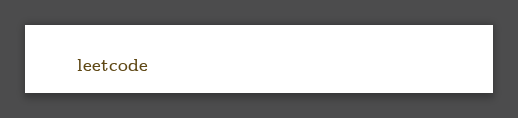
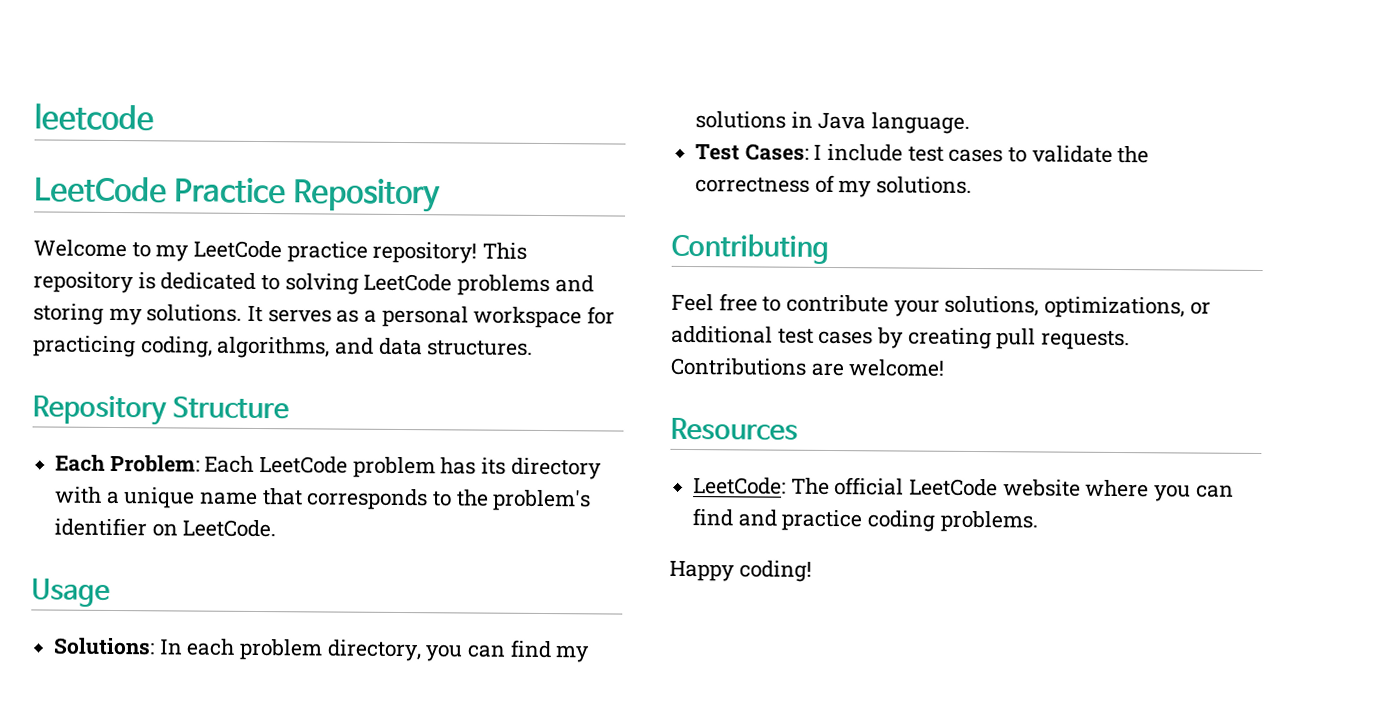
+ LeetCode Practice Repository
+ Welcome to my LeetCode practice repository! This repository is dedicated to solving LeetCode problems and storing my solutions. It serves as a personal workspace for practicing coding, algorithms, and data structures.
+ Repository Structure
+ Each Problem: Each LeetCode problem has its directory with a unique name that corresponds to the problem's identifier on LeetCode.
+ Usage
+ Solutions: In each problem directory, you can find my solutions in Java language.
+ Test Cases: I include test cases to validate the correctness of my solutions.
+ Contributing
+ Feel free to contribute your solutions, optimizations, or additional test cases by creating pull requests. Contributions are welcome!
+ Resources
+ LeetCode: The official LeetCode website where you can find and practice coding problems.
+ Happy coding!

